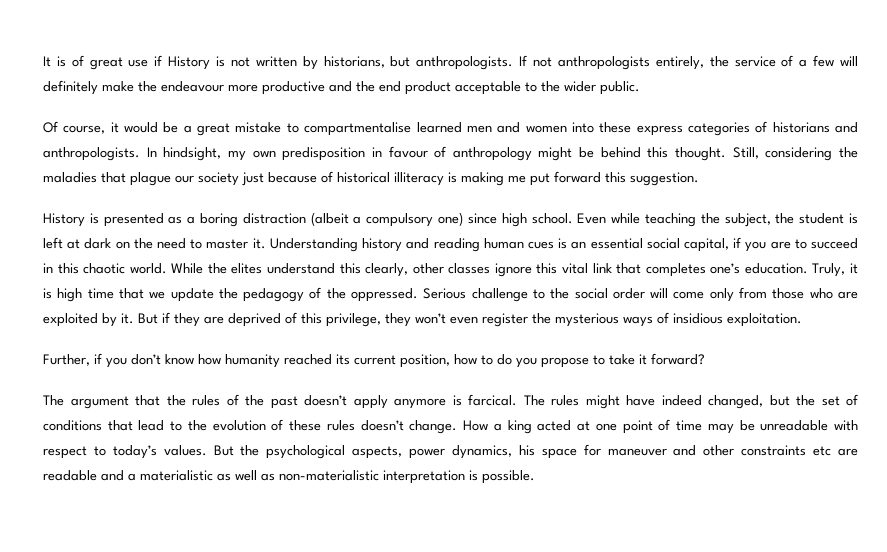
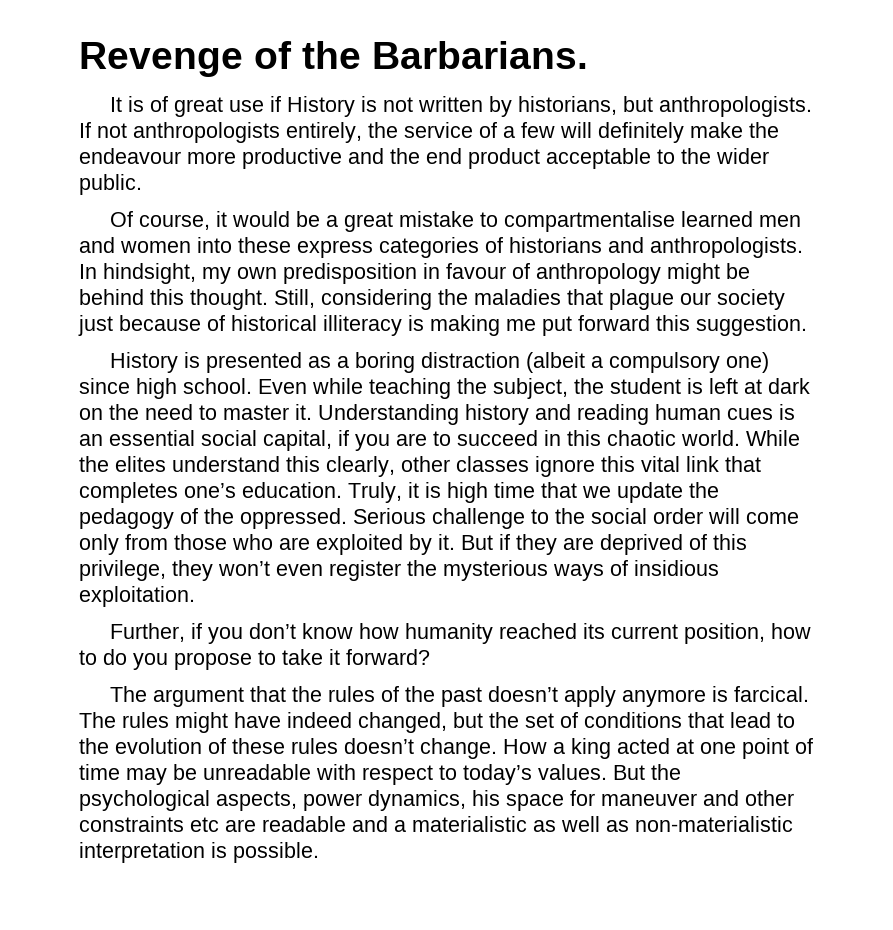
+ Revenge of the Barbarians.

